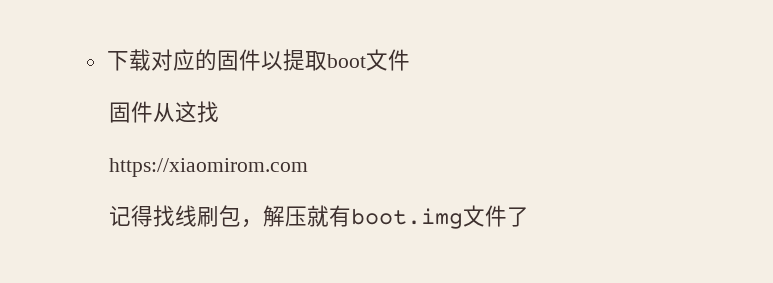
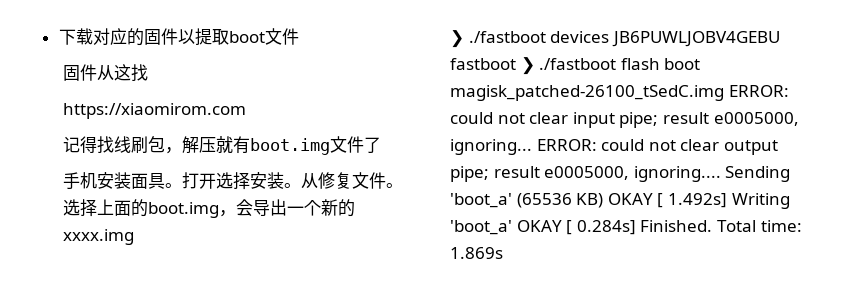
+ 手机安装面具。打开选择安装。从修复文件。选择上面的boot.img，会导出一个新的xxxx.img
+ ❯ ./fastboot devices JB6PUWLJOBV4GEBU fastboot ❯ ./fastboot flash boot magisk_patched-26100_tSedC.img ERROR: could not clear input pipe; result e0005000, ignoring... ERROR: could not clear output pipe; result e0005000, ignoring.... Sending 'boot_a' (65536 KB) OKAY [ 1.492s] Writing 'boot_a' OKAY [ 0.284s] Finished. Total time: 1.869s

